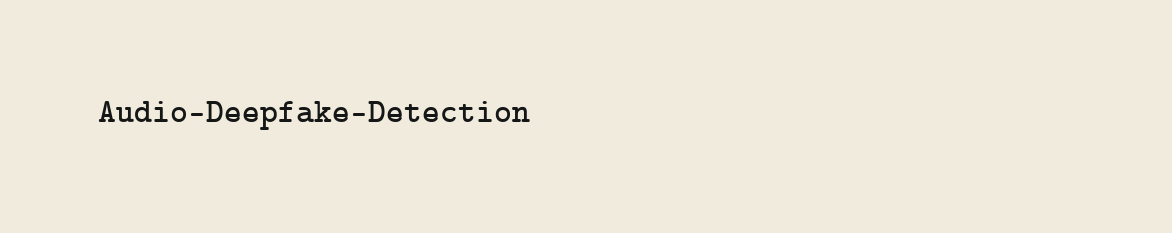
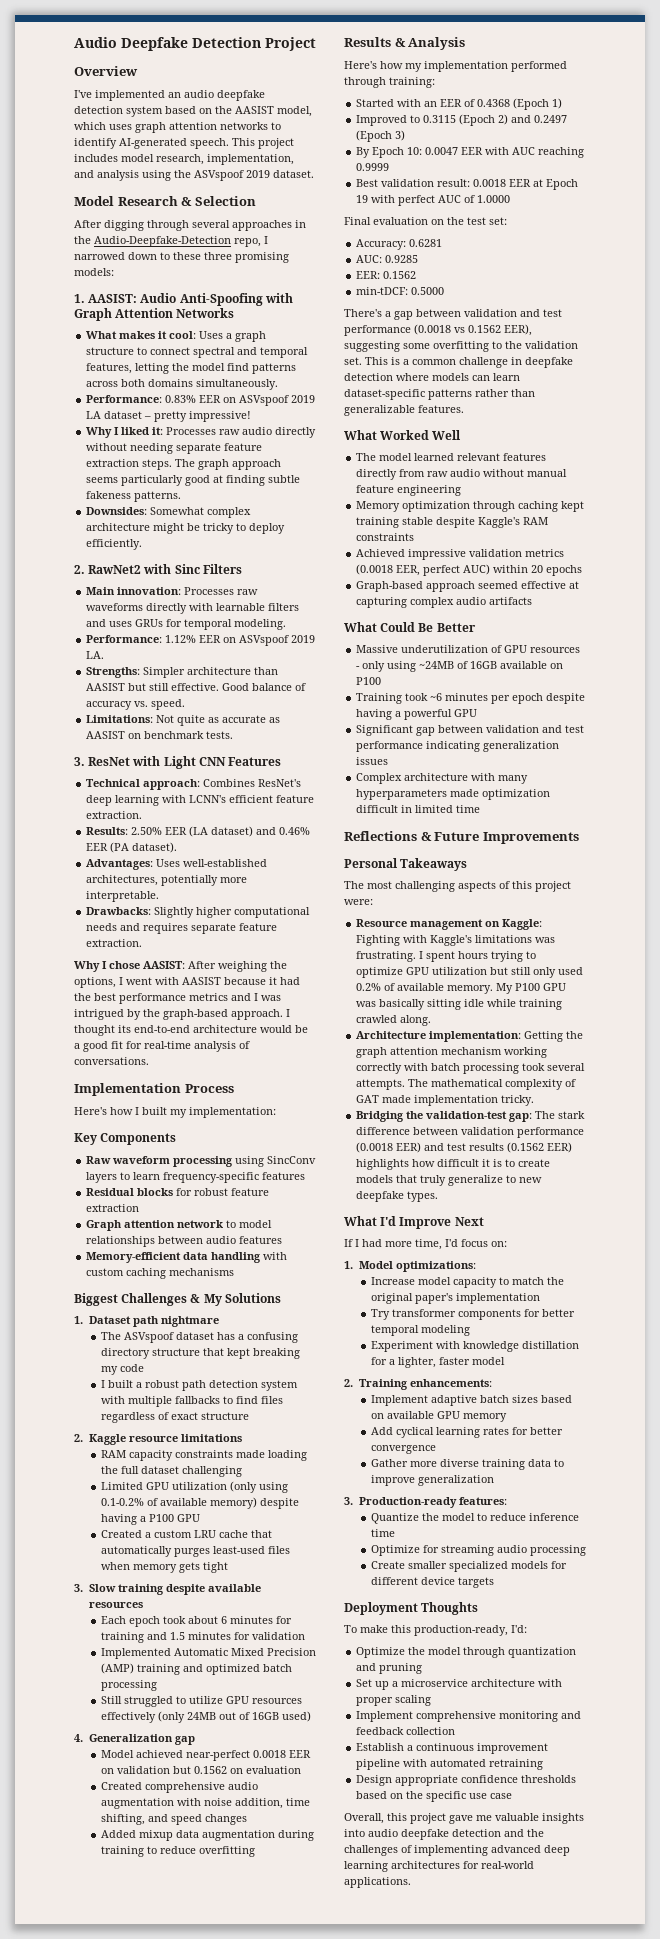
- Audio-Deepfake-Detection
+ Audio Deepfake Detection Project
+ Overview
+ I've implemented an audio deepfake detection system based on the AASIST model, which uses graph attention networks to identify AI-generated speech. This project includes model research, implementation, and analysis using the ASVspoof 2019 dataset.
+ Model Research & Selection
+ After digging through several approaches in the Audio-Deepfake-Detection repo, I narrowed down to these three promising models:
+ 1. AASIST: Audio Anti-Spoofing with Graph Attention Networks
+ What makes it cool: Uses a graph structure to connect spectral and temporal features, letting the model find patterns across both domains simultaneously.
+ Performance: 0.83% EER on ASVspoof 2019 LA dataset – pretty impressive!
+ Why I liked it: Processes raw audio directly without needing separate feature extraction steps. The graph approach seems particularly good at finding subtle fakeness patterns.
+ Downsides: Somewhat complex architecture might be tricky to deploy efficiently.
+ 2. RawNet2 with Sinc Filters
+ Main innovation: Processes raw waveforms directly with learnable filters and uses GRUs for temporal modeling.
+ Performance: 1.12% EER on ASVspoof 2019 LA.
+ Strengths: Simpler architecture than AASIST but still effective. Good balance of accuracy vs. speed.
+ Limitations: Not quite as accurate as AASIST on benchmark tests.
+ 3. ResNet with Light CNN Features
+ Technical approach: Combines ResNet's deep learning with LCNN's efficient feature extraction.
+ Results: 2.50% EER (LA dataset) and 0.46% EER (PA dataset).
+ Advantages: Uses well-established architectures, potentially more interpretable.
+ Drawbacks: Slightly higher computational needs and requires separate feature extraction.
+ Why I chose AASIST: After weighing the options, I went with AASIST because it had the best performance metrics and I was intrigued by the graph-based approach. I thought its end-to-end architecture would be a good fit for real-time analysis of conversations.
+ Implementation Process
+ Here's how I built my implementation:
+ Key Components
+ Raw waveform processing using SincConv layers to learn frequency-specific features
+ Residual blocks for robust feature extraction
+ Graph attention network to model relationships between audio features
+ Memory-efficient data handling with custom caching mechanisms
+ Biggest Challenges & My Solutions
+ 1. Dataset path nightmare
+ The ASVspoof dataset has a confusing directory structure that kept breaking my code
+ I built a robust path detection system with multiple fallbacks to find files regardless of exact structure
+ 2. Kaggle resource limitations
+ RAM capacity constraints made loading the full dataset challenging
+ Limited GPU utilization (only using 0.1-0.2% of available memory) despite having a P100 GPU
+ Created a custom LRU cache that automatically purges least-used files when memory gets tight
+ 3. Slow training despite available resources
+ Each epoch took about 6 minutes for training and 1.5 minutes for validation
+ Implemented Automatic Mixed Precision (AMP) training and optimized batch processing
+ Still struggled to utilize GPU resources effectively (only 24MB out of 16GB used)
+ 4. Generalization gap
+ Model achieved near-perfect 0.0018 EER on validation but 0.1562 on evaluation
+ Created comprehensive audio augmentation with noise addition, time shifting, and speed changes
+ Added mixup data augmentation during training to reduce overfitting
+ Results & Analysis
+ Here's how my implementation performed through training:
+ Started with an EER of 0.4368 (Epoch 1)
+ Improved to 0.3115 (Epoch 2) and 0.2497 (Epoch 3)
+ By Epoch 10: 0.0047 EER with AUC reaching 0.9999
+ Best validation result: 0.0018 EER at Epoch 19 with perfect AUC of 1.0000
+ Final evaluation on the test set:
+ Accuracy: 0.6281
+ AUC: 0.9285
+ EER: 0.1562
+ min-tDCF: 0.5000
+ There's a gap between validation and test performance (0.0018 vs 0.1562 EER), suggesting some overfitting to the validation set. This is a common challenge in deepfake detection where models can learn dataset-specific patterns rather than generalizable features.
+ What Worked Well
+ The model learned relevant features directly from raw audio without manual feature engineering
+ Memory optimization through caching kept training stable despite Kaggle's RAM constraints
+ Achieved impressive validation metrics (0.0018 EER, perfect AUC) within 20 epochs
+ Graph-based approach seemed effective at capturing complex audio artifacts
+ What Could Be Better
+ Massive underutilization of GPU resources - only using ~24MB of 16GB available on P100
+ Training took ~6 minutes per epoch despite having a powerful GPU
+ Significant gap between validation and test performance indicating generalization issues
+ Complex architecture with many hyperparameters made optimization difficult in limited time
+ Reflections & Future Improvements
+ Personal Takeaways
+ The most challenging aspects of this project were:
+ Resource management on Kaggle: Fighting with Kaggle's limitations was frustrating. I spent hours trying to optimize GPU utilization but still only used 0.2% of available memory. My P100 GPU was basically sitting idle while training crawled along.
+ Architecture implementation: Getting the graph attention mechanism working correctly with batch processing took several attempts. The mathematical complexity of GAT made implementation tricky.
+ Bridging the validation-test gap: The stark difference between validation performance (0.0018 EER) and test results (0.1562 EER) highlights how difficult it is to create models that truly generalize to new deepfake types.
+ What I'd Improve Next
+ If I had more time, I'd focus on:
+ 1. Model optimizations:
+ Increase model capacity to match the original paper's implementation
+ Try transformer components for better temporal modeling
+ Experiment with knowledge distillation for a lighter, faster model
+ 2. Training enhancements:
+ Implement adaptive batch sizes based on available GPU memory
+ Add cyclical learning rates for better convergence
+ Gather more diverse training data to improve generalization
+ 3. Production-ready features:
+ Quantize the model to reduce inference time
+ Optimize for streaming audio processing
+ Create smaller specialized models for different device targets
+ Deployment Thoughts
+ To make this production-ready, I'd:
+ Optimize the model through quantization and pruning
+ Set up a microservice architecture with proper scaling
+ Implement comprehensive monitoring and feedback collection
+ Establish a continuous improvement pipeline with automated retraining
+ Design appropriate confidence thresholds based on the specific use case
+ Overall, this project gave me valuable insights into audio deepfake detection and the challenges of implementing advanced deep learning architectures for real-world applications.

